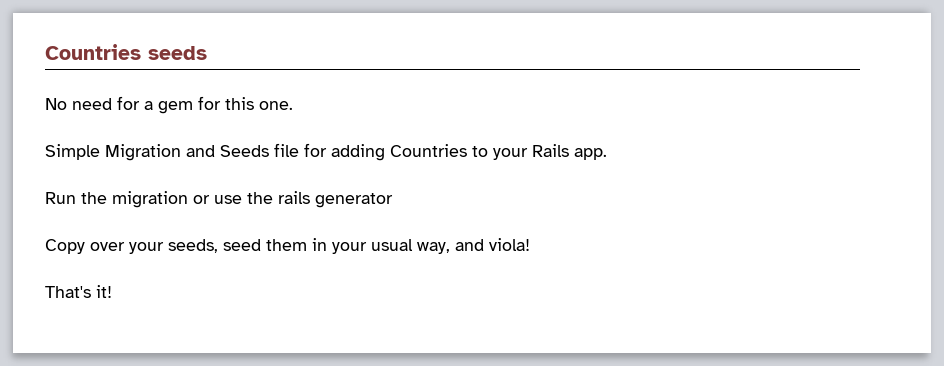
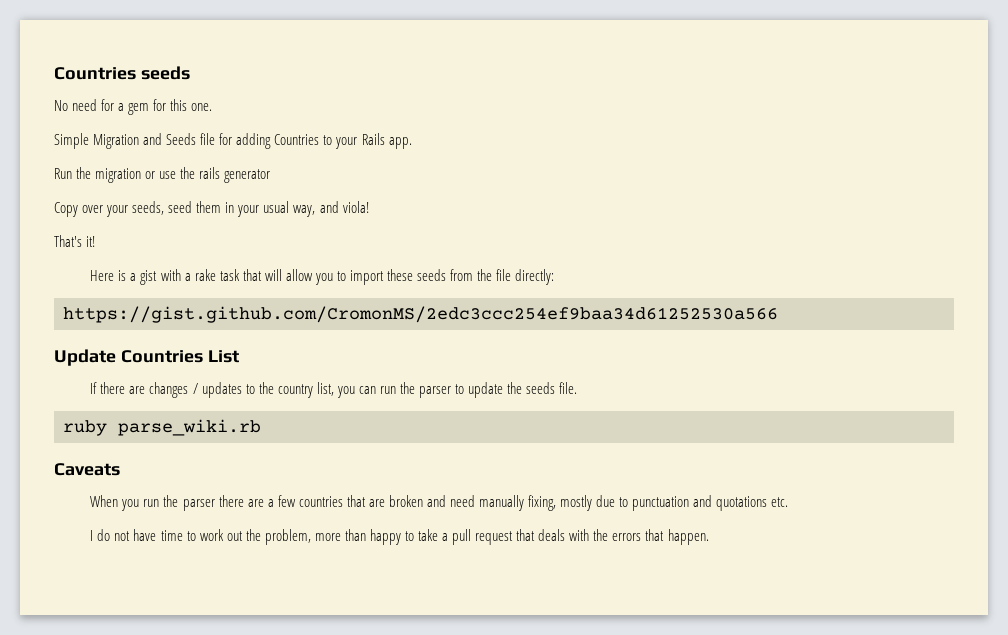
+ Here is a gist with a rake task that will allow you to import these seeds from the file directly:
+ https://gist.github.com/CromonMS/2edc3ccc254ef9baa34d61252530a566
+ Update Countries List
+ If there are changes / updates to the country list, you can run the parser to update the seeds file.
+ ruby parse_wiki.rb
+ Caveats
+ When you run the parser there are a few countries that are broken and need manually fixing, mostly due to punctuation and quotations etc.
+ I do not have time to work out the problem, more than happy to take a pull request that deals with the errors that happen.

